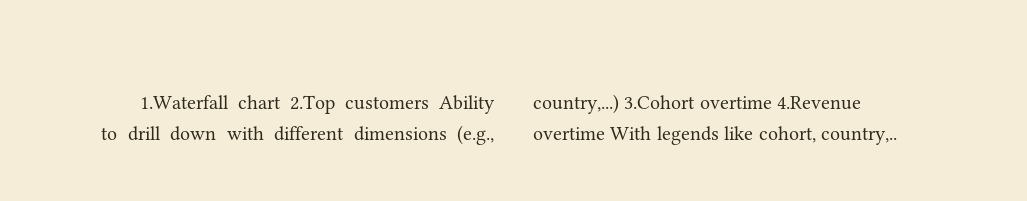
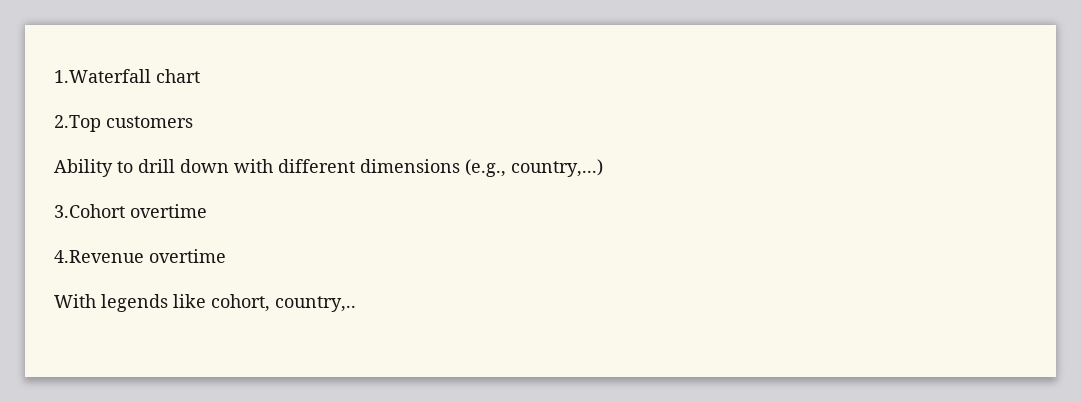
- 1.Waterfall chart 2.Top customers Ability to drill down with different dimensions (e.g., country,...) 3.Cohort overtime 4.Revenue overtime With legends like cohort, country,..
+ 1.Waterfall chart
+ 2.Top customers
+ Ability to drill down with different dimensions (e.g., country,...)
+ 3.Cohort overtime
+ 4.Revenue overtime
+ With legends like cohort, country,..

